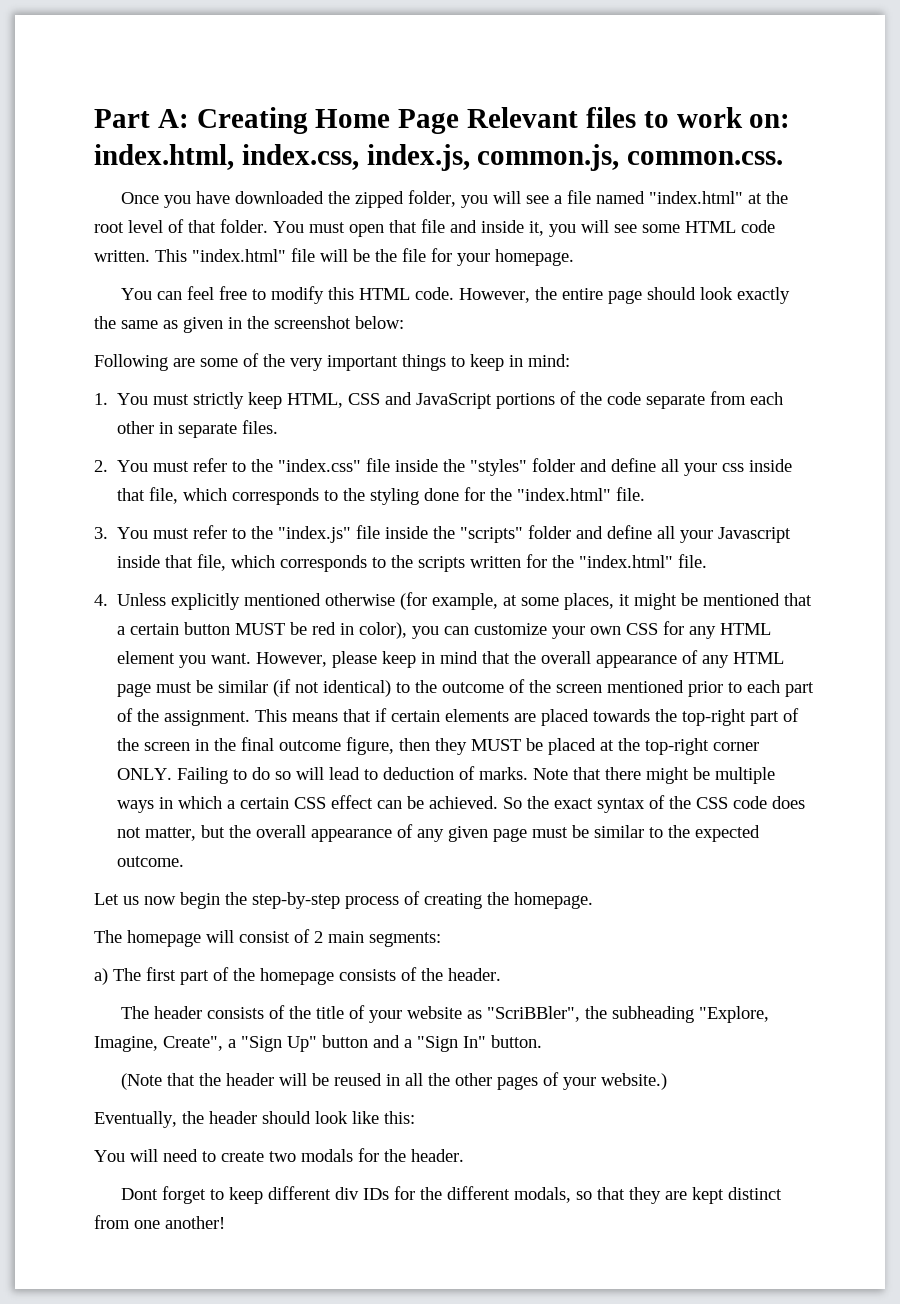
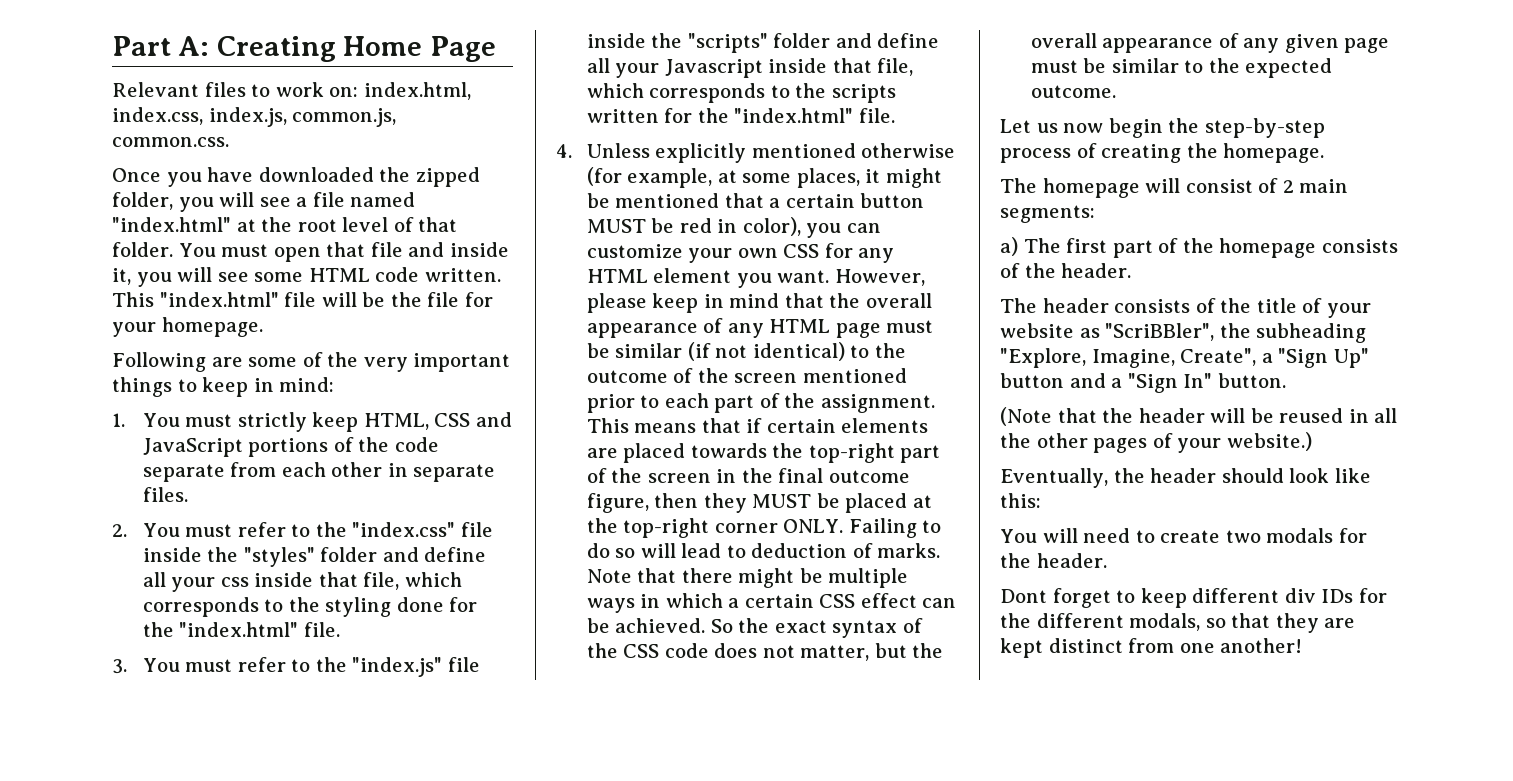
- Part A: Creating Home Page Relevant files to work on: index.html, index.css, index.js, common.js, common.css.
+ Part A: Creating Home Page
+ Relevant files to work on: index.html, index.css, index.js, common.js, common.css.
- You can feel free to modify this HTML code. However, the entire page should look exactly the same as given in the screenshot below:

